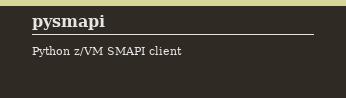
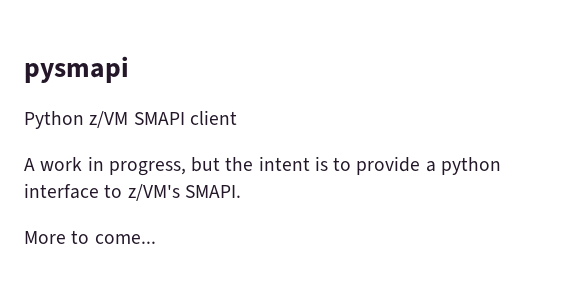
+ A work in progress, but the intent is to provide a python interface to z/VM's SMAPI.
+ More to come...

